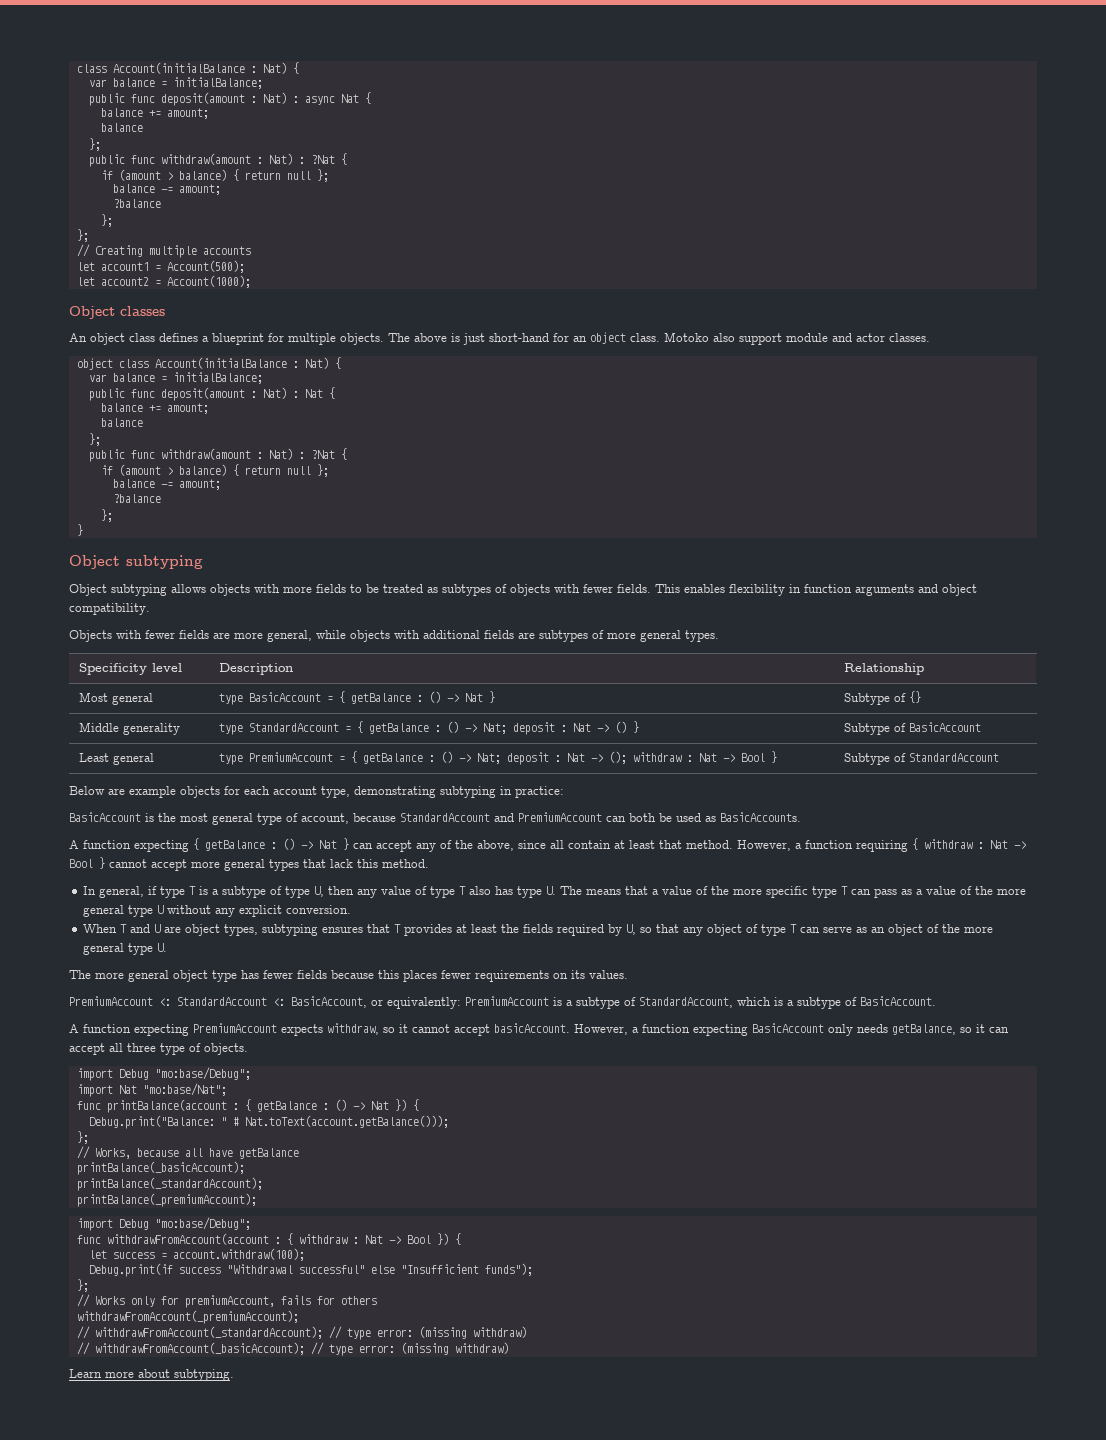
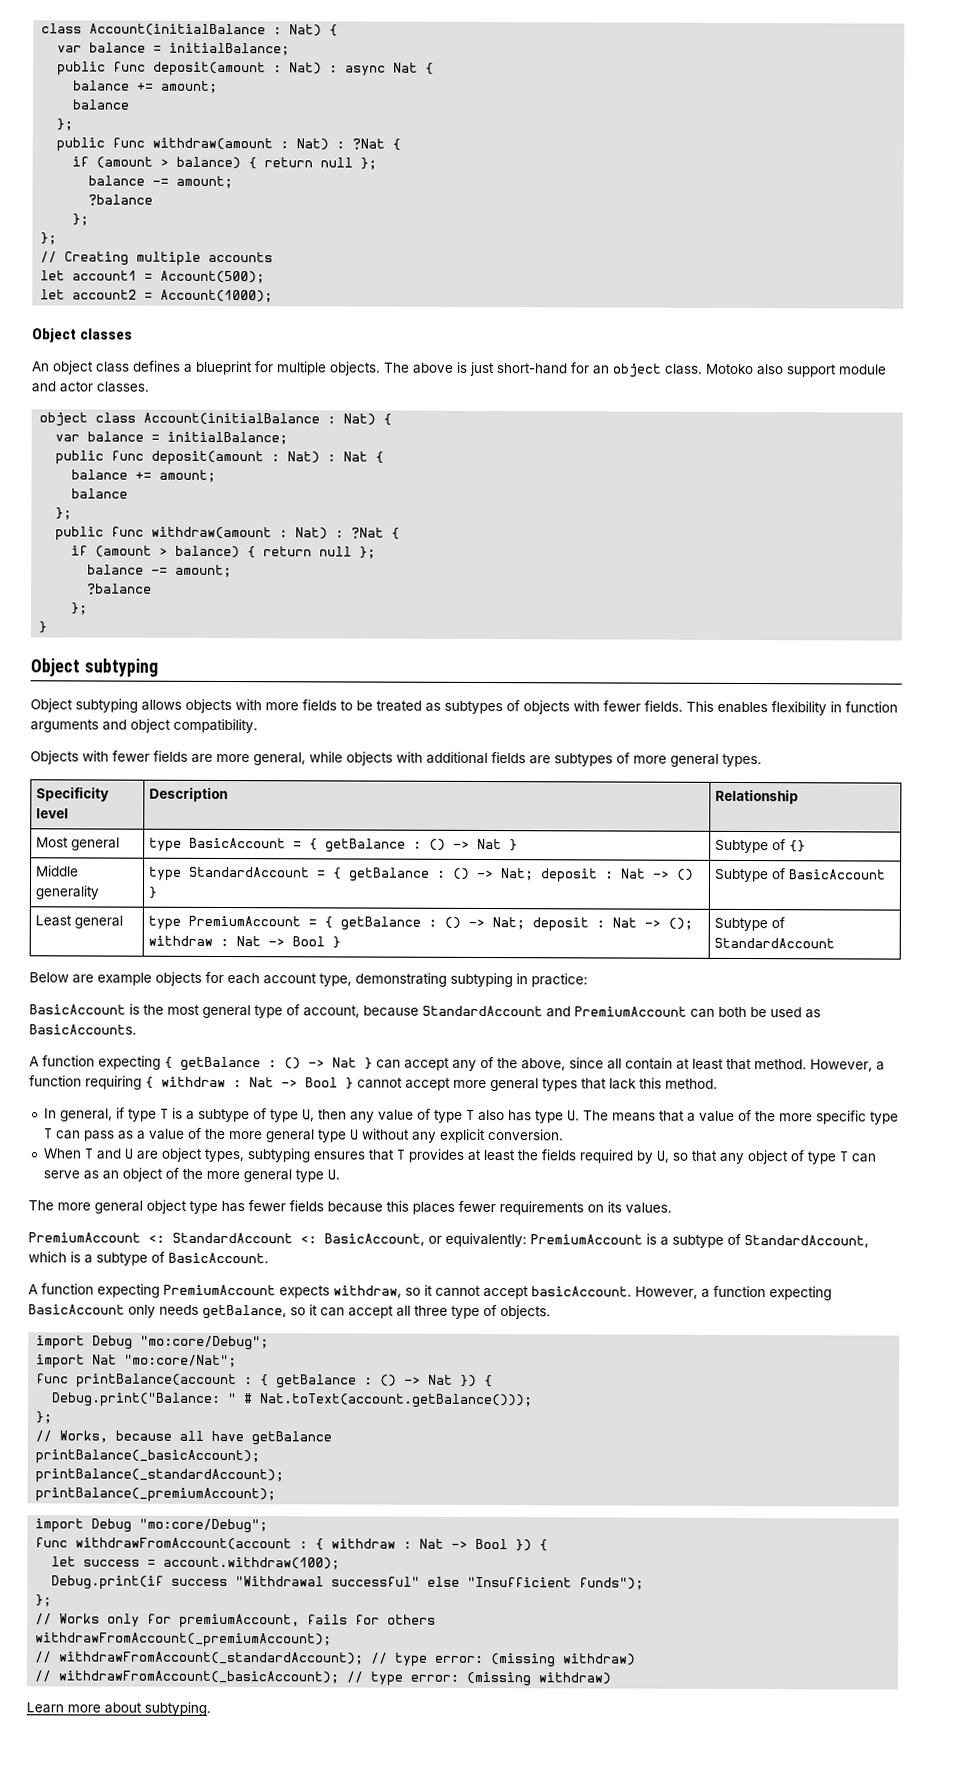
  However, a function expecting BasicAccount only needs getBalance, so it can accept all three type of objects.
- import Debug "mo:base/Debug";
+ import Debug "mo:core/Debug";
- import Nat "mo:base/Nat";
+ import Nat "mo:core/Nat";
  printBalance(_premiumAccount);
- import Debug "mo:base/Debug";
+ import Debug "mo:core/Debug";

